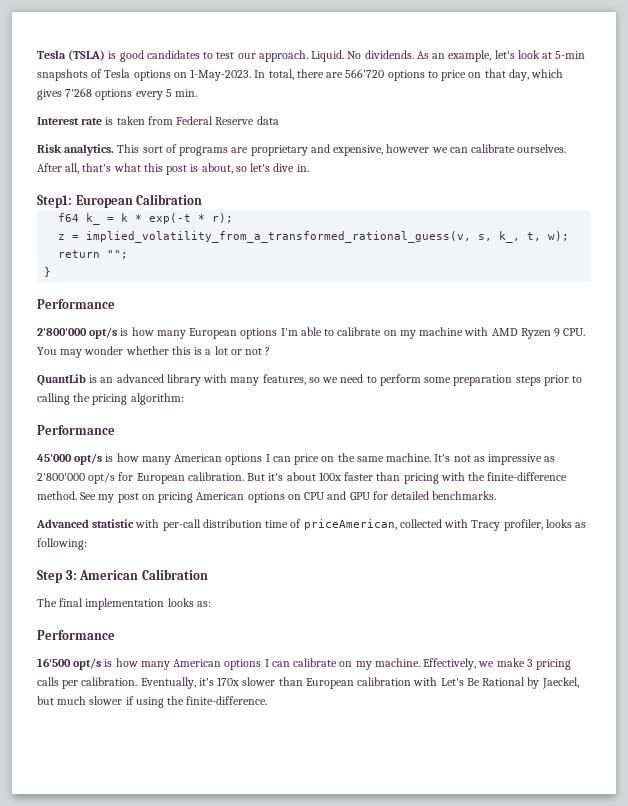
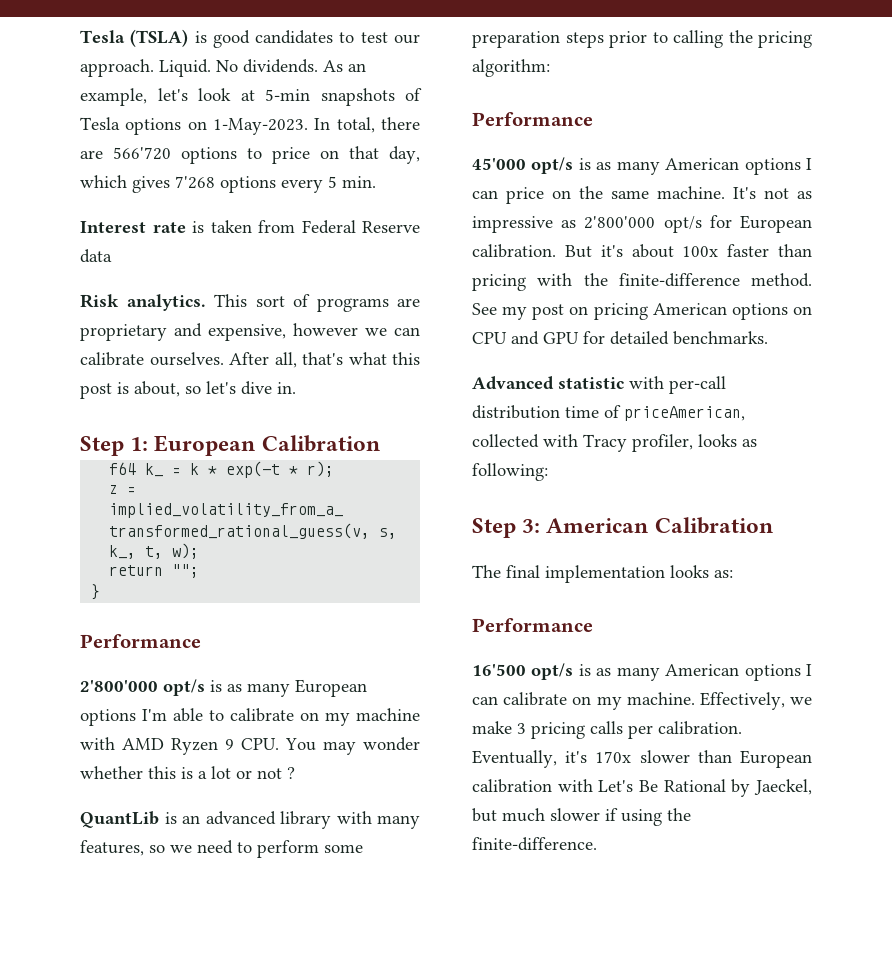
- Step1: European Calibration
+ Step 1: European Calibration
- 2'800'000 opt/s is how many European options I'm able to calibrate on my machine with AMD Ryzen 9 CPU. You may wonder whether this is a lot or not ?
+ 2'800'000 opt/s is as many European options I'm able to calibrate on my machine with AMD Ryzen 9 CPU. You may wonder whether this is a lot or not ?
- 45'000 opt/s is how many American options I can price on the same machine.
+ 45'000 opt/s is as many American options I can price on the same machine.
- 16'500 opt/s is how many American options I can calibrate on my machine.
+ 16'500 opt/s is as many American options I can calibrate on my machine.

